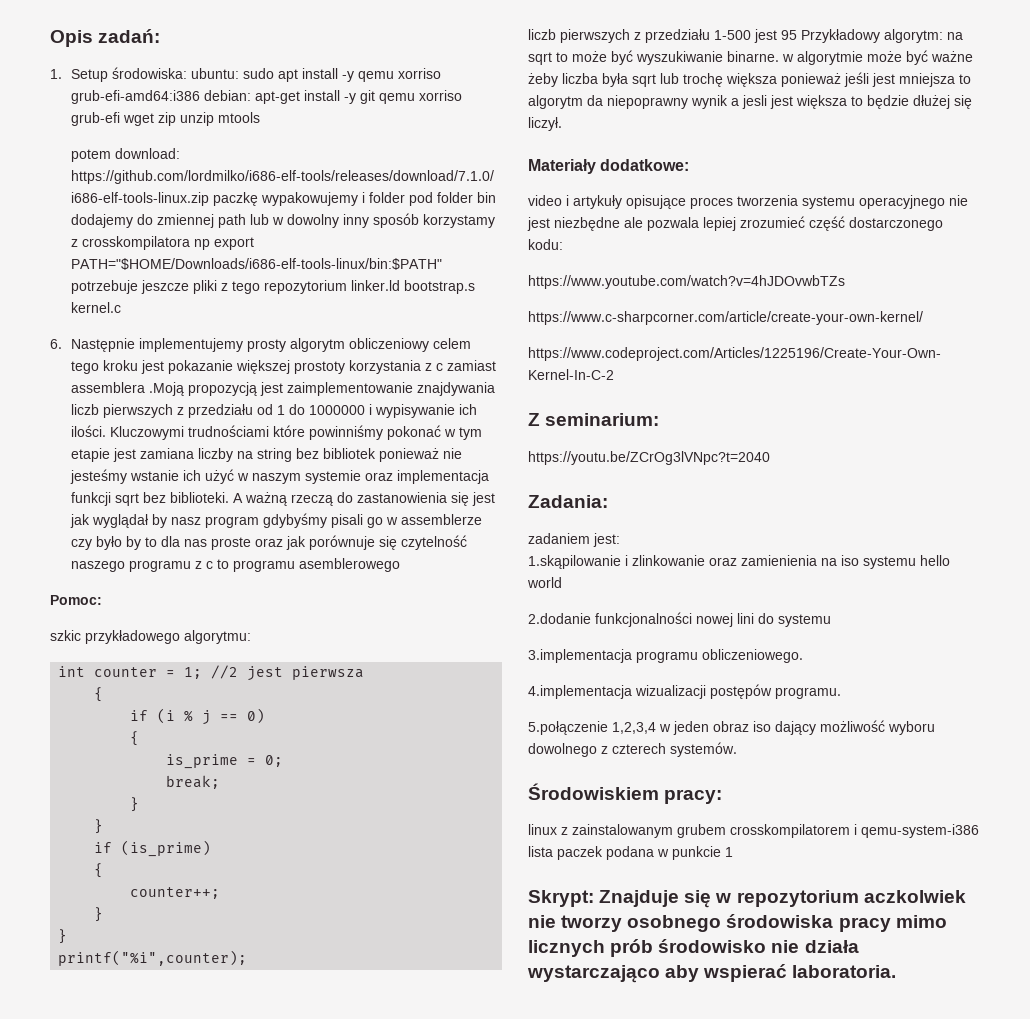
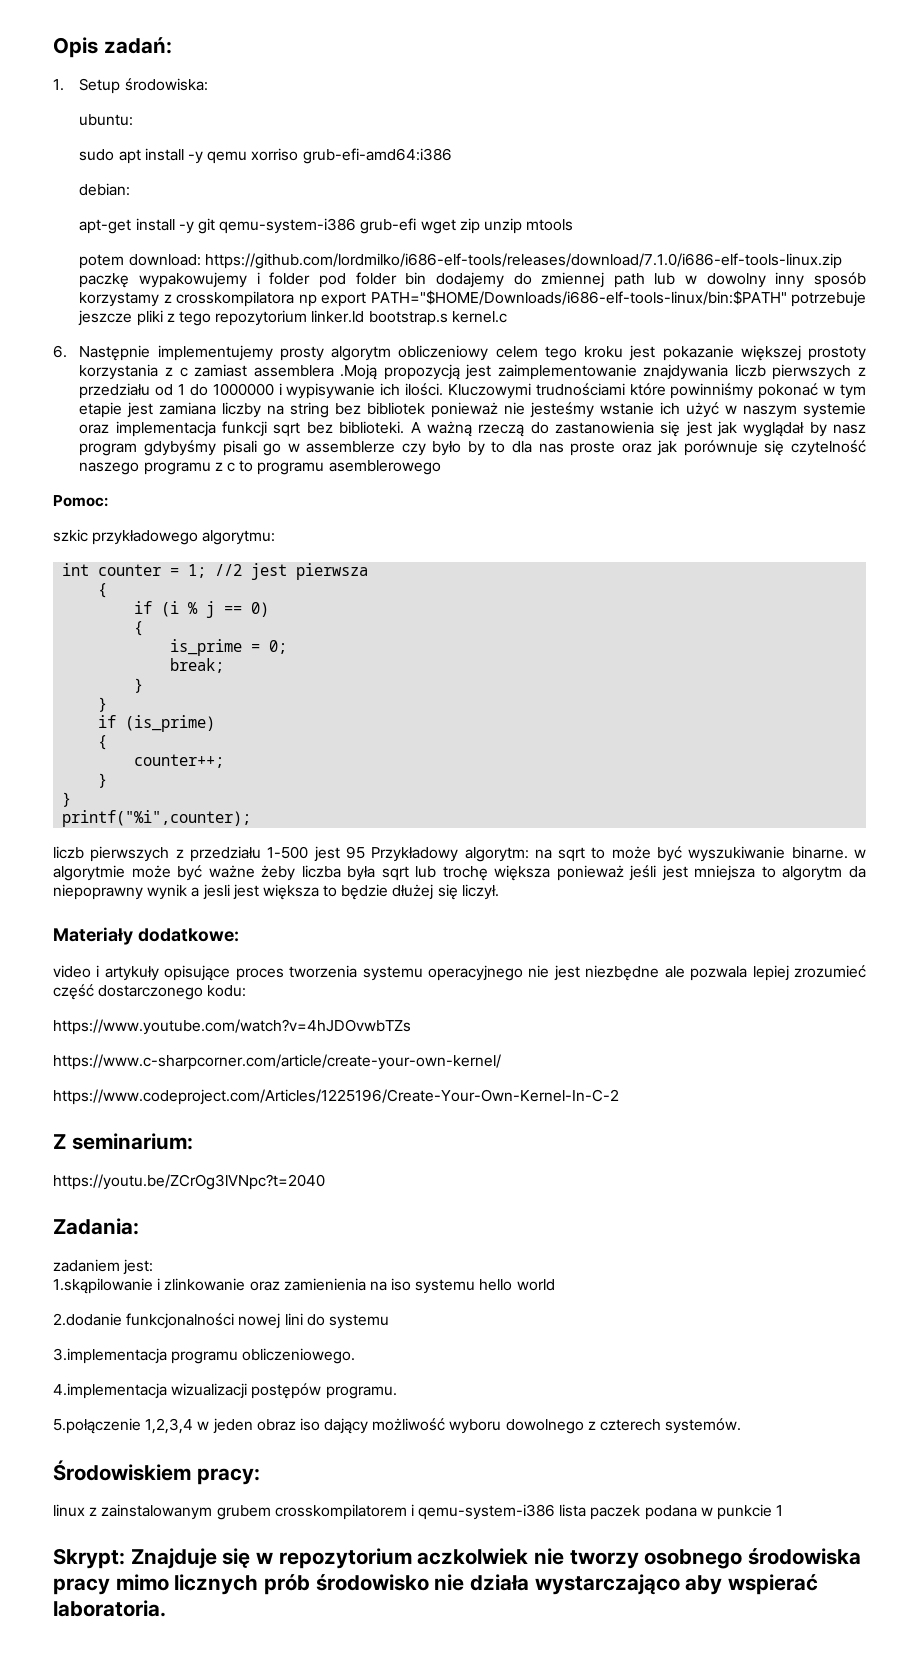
- 1. Setup środowiska: ubuntu: sudo apt install -y qemu xorriso grub-efi-amd64:i386 debian: apt-get install -y git qemu xorriso grub-efi wget zip unzip mtools
+ 1. Setup środowiska:
+ ubuntu:
+ sudo apt install -y qemu xorriso grub-efi-amd64:i386
+ debian:
+ apt-get install -y git qemu-system-i386 grub-efi wget zip unzip mtools

